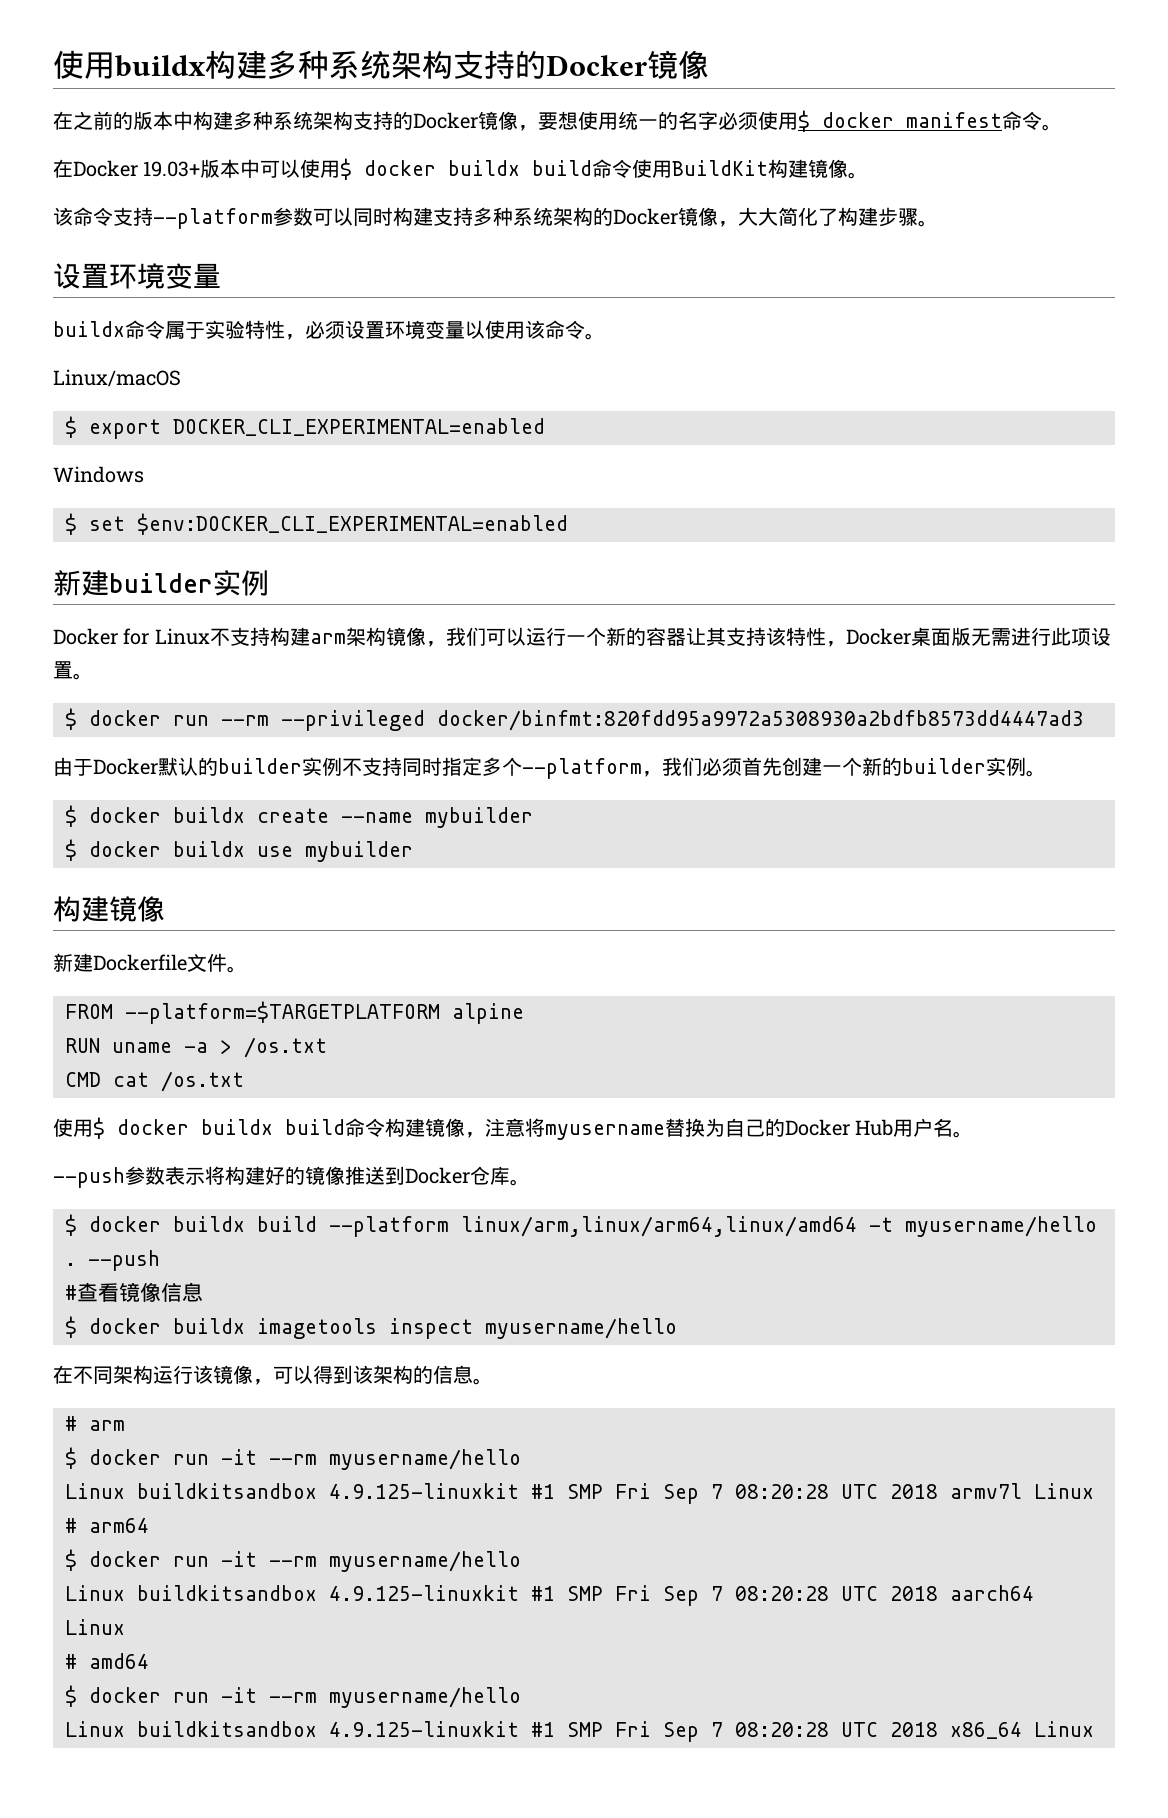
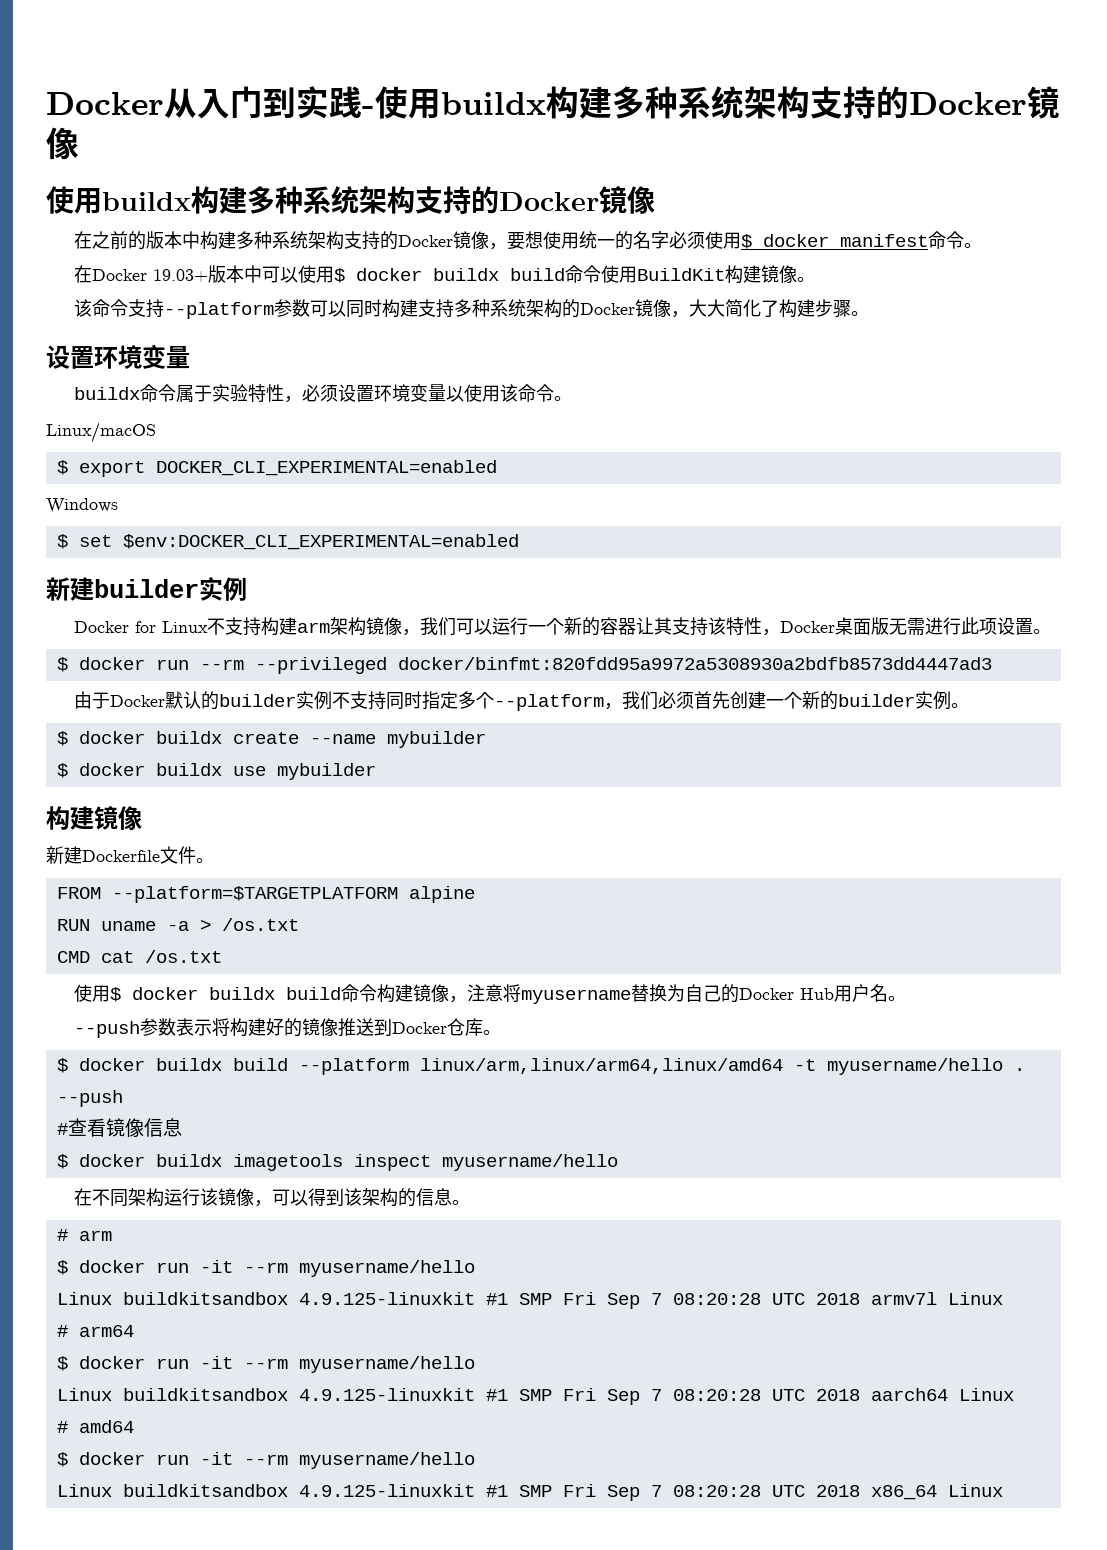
+ Docker从入门到实践-使用buildx构建多种系统架构支持的Docker镜像

